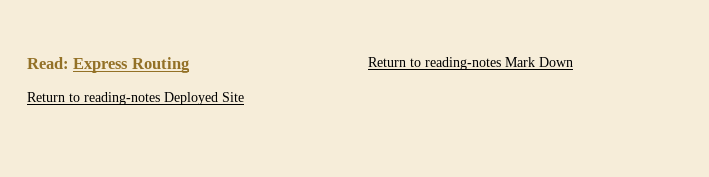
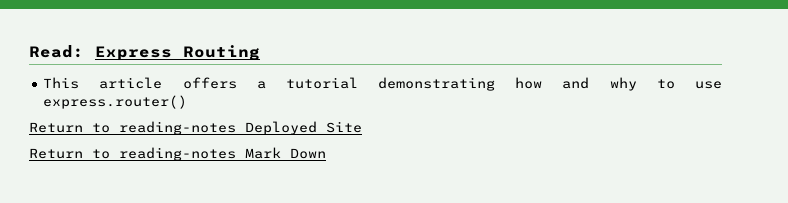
+ This article offers a tutorial demonstrating how and why to use express.router()

